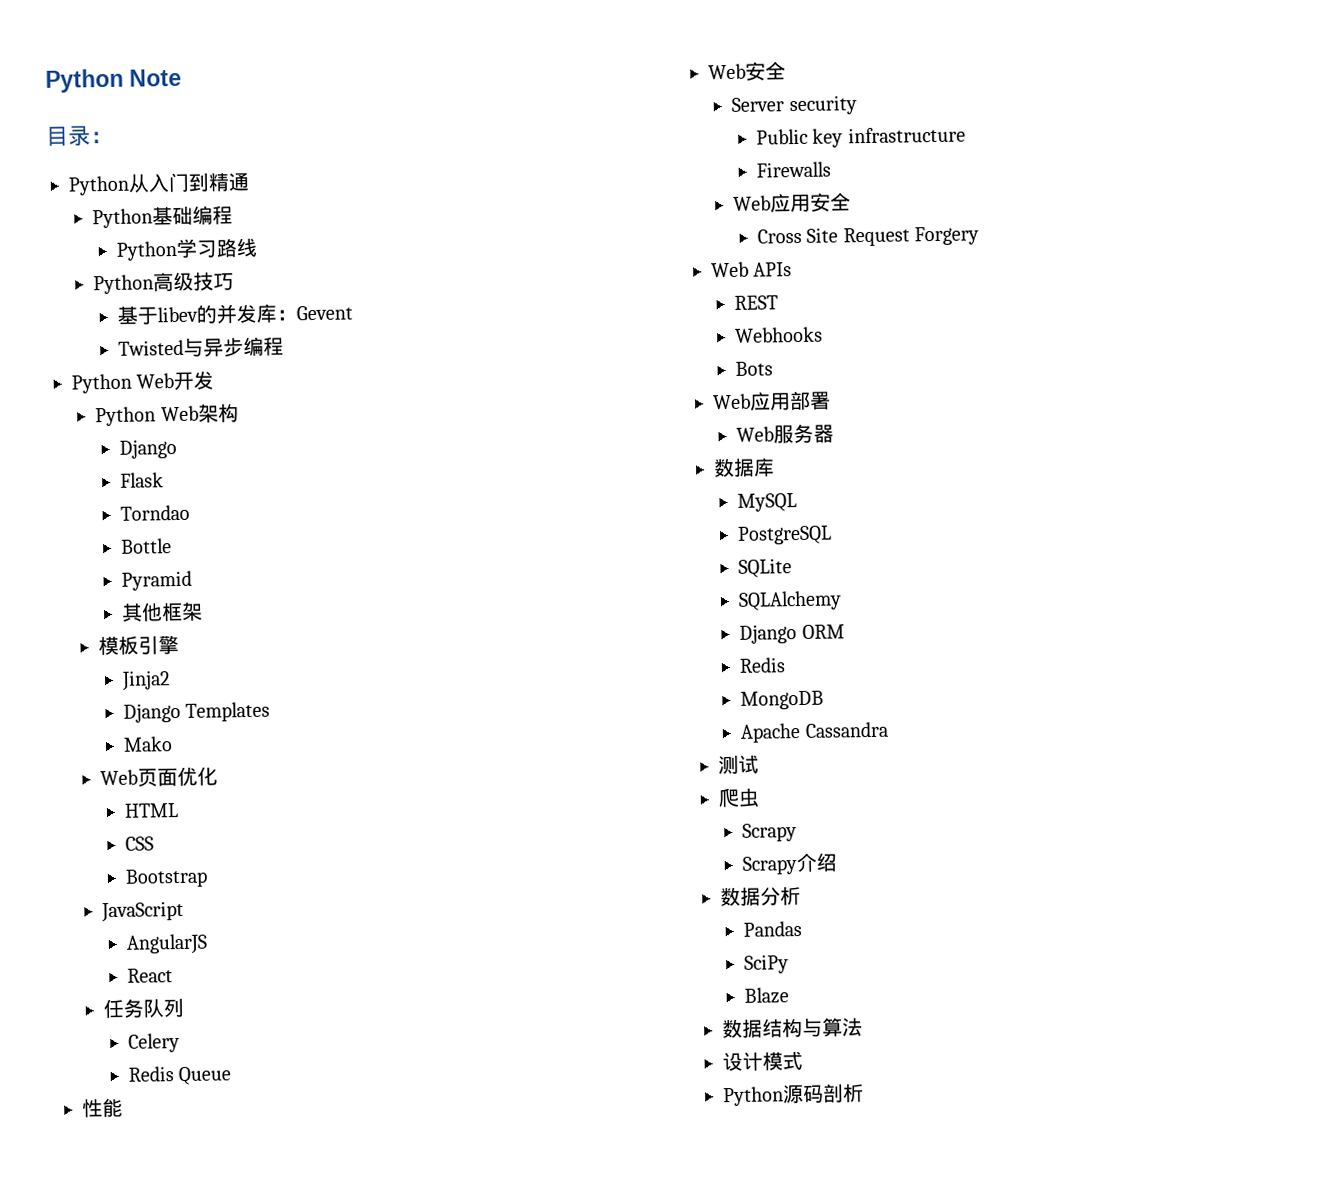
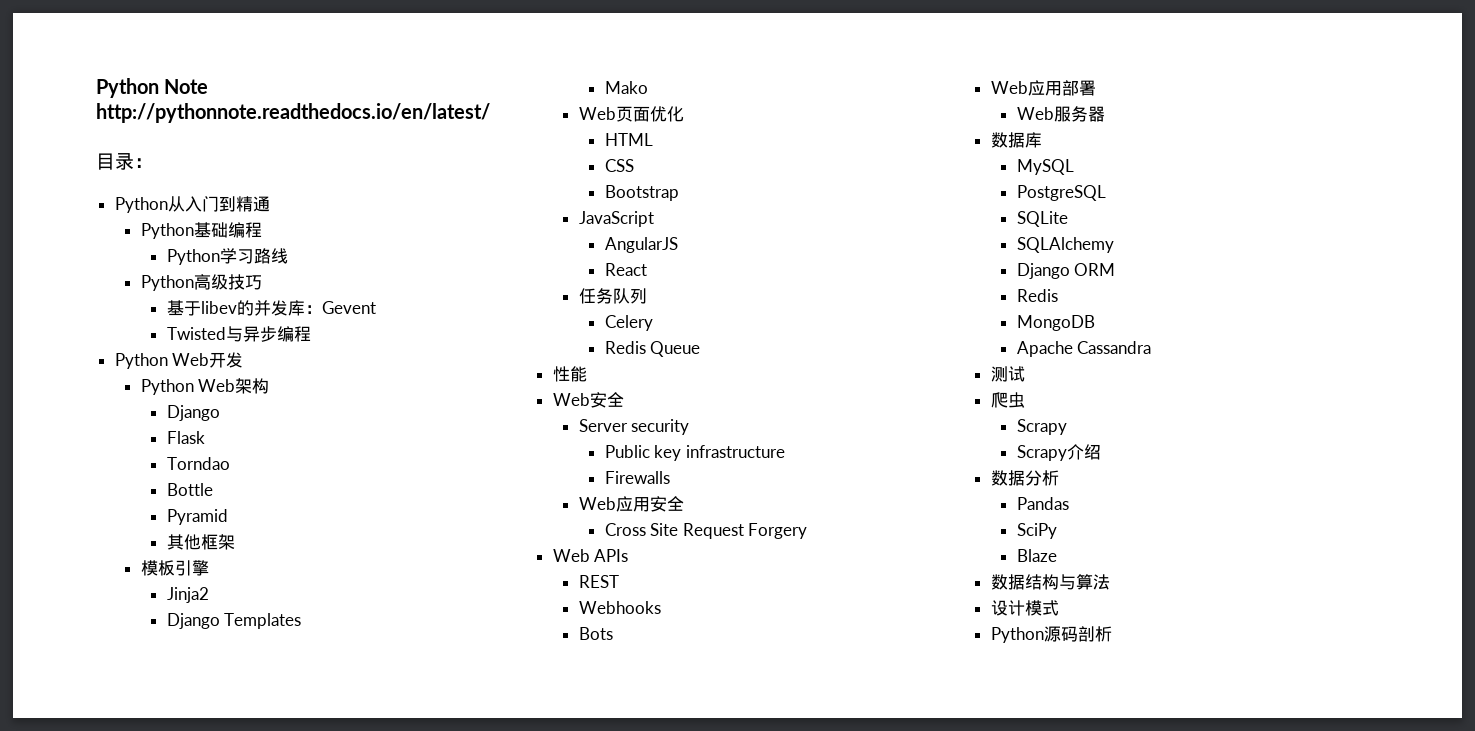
- Python Note
+ Python Note http://pythonnote.readthedocs.io/en/latest/

